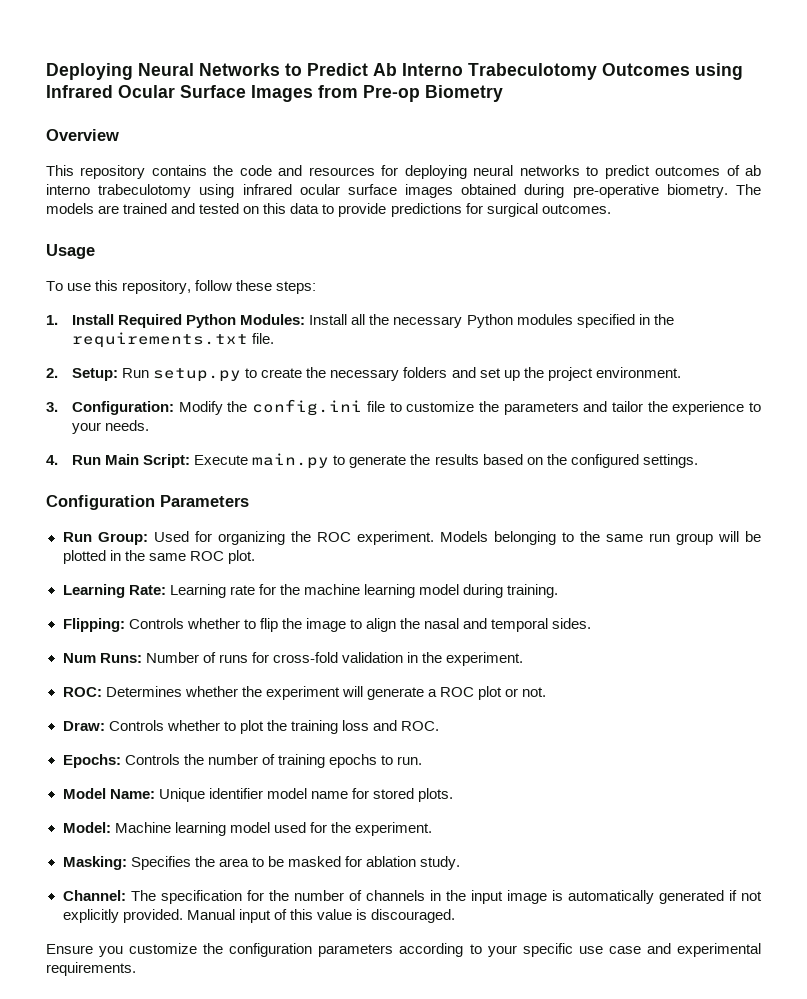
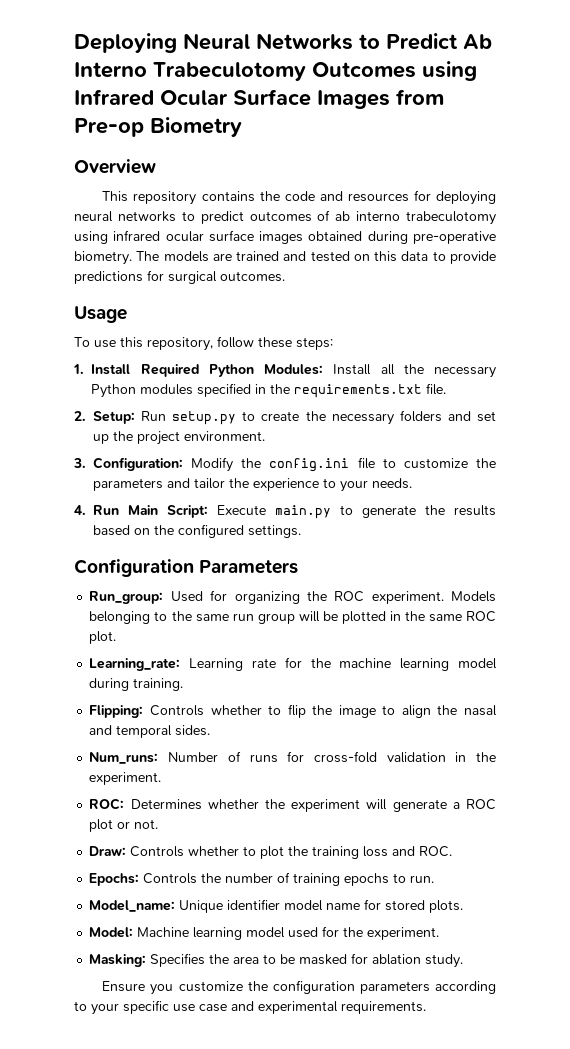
- Run Group: Used for organizing the ROC experiment.
+ Run_group: Used for organizing the ROC experiment.
- Learning Rate: Learning rate for the machine learning model during training.
+ Learning_rate: Learning rate for the machine learning model during training.
- Num Runs: Number of runs for cross-fold validation in the experiment.
+ Num_runs: Number of runs for cross-fold validation in the experiment.
- Model Name: Unique identifier model name for stored plots.
+ Model_name: Unique identifier model name for stored plots.
- Channel: The specification for the number of channels in the input image is automatically generated if not explicitly provided. Manual input of this value is discouraged.

